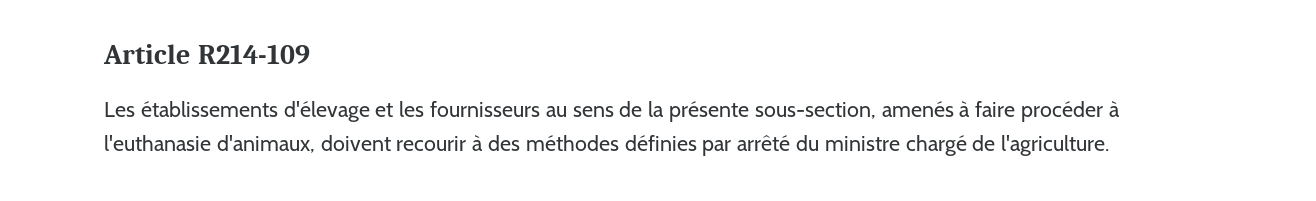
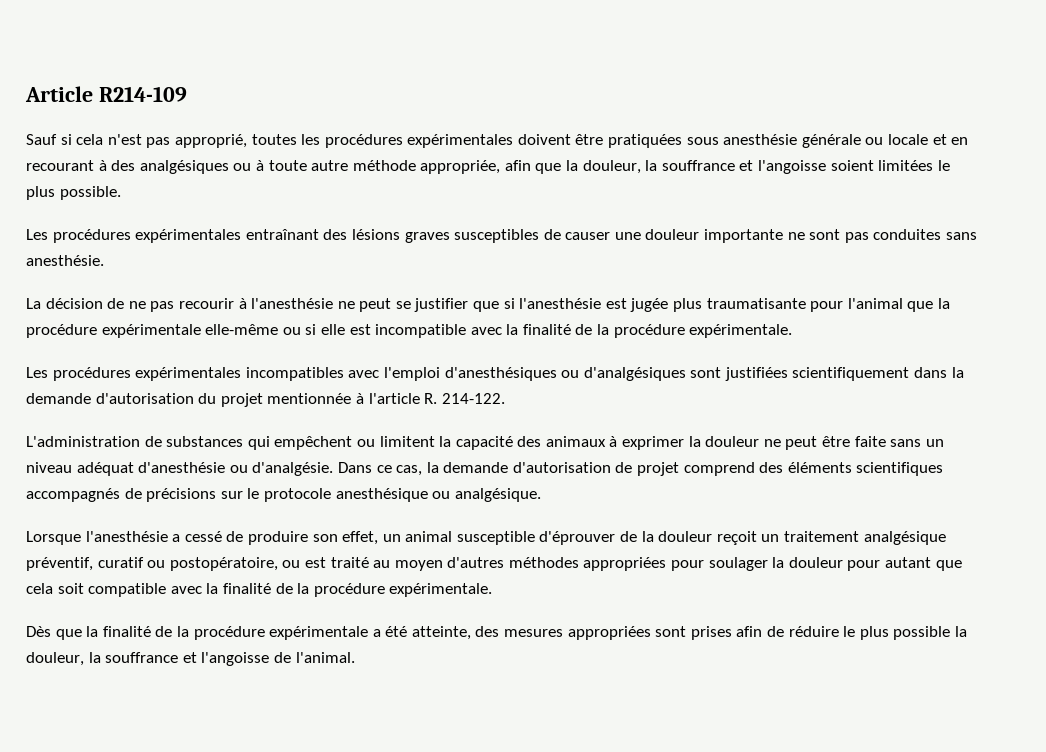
- Les établissements d'élevage et les fournisseurs au sens de la présente sous-section, amenés à faire procéder à l'euthanasie d'animaux, doivent recourir à des méthodes définies par arrêté du ministre chargé de l'agriculture.
+ Sauf si cela n'est pas approprié, toutes les procédures expérimentales doivent être pratiquées sous anesthésie générale ou locale et en recourant à des analgésiques ou à toute autre méthode appropriée, afin que la douleur, la souffrance et l'angoisse soient limitées le plus possible.
+ Les procédures expérimentales entraînant des lésions graves susceptibles de causer une douleur importante ne sont pas conduites sans anesthésie.
+ La décision de ne pas recourir à l'anesthésie ne peut se justifier que si l'anesthésie est jugée plus traumatisante pour l'animal que la procédure expérimentale elle-même ou si elle est incompatible avec la finalité de la procédure expérimentale.
+ Les procédures expérimentales incompatibles avec l'emploi d'anesthésiques ou d'analgésiques sont justifiées scientifiquement dans la demande d'autorisation du projet mentionnée à l'article R. 214-122.
+ L'administration de substances qui empêchent ou limitent la capacité des animaux à exprimer la douleur ne peut être faite sans un niveau adéquat d'anesthésie ou d'analgésie. Dans ce cas, la demande d'autorisation de projet comprend des éléments scientifiques accompagnés de précisions sur le protocole anesthésique ou analgésique.
+ Lorsque l'anesthésie a cessé de produire son effet, un animal susceptible d'éprouver de la douleur reçoit un traitement analgésique préventif, curatif ou postopératoire, ou est traité au moyen d'autres méthodes appropriées pour soulager la douleur pour autant que cela soit compatible avec la finalité de la procédure expérimentale.
+ Dès que la finalité de la procédure expérimentale a été atteinte, des mesures appropriées sont prises afin de réduire le plus possible la douleur, la souffrance et l'angoisse de l'animal.

